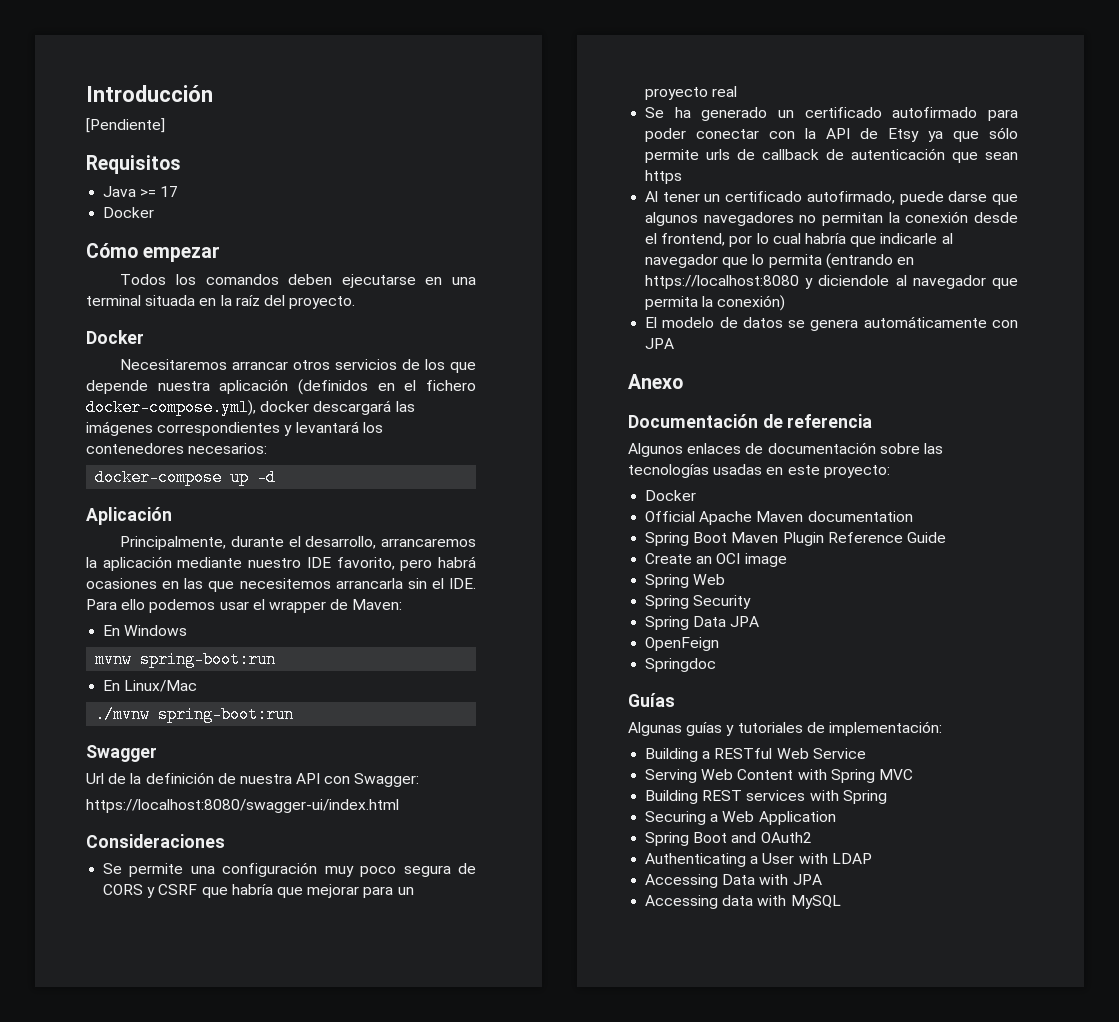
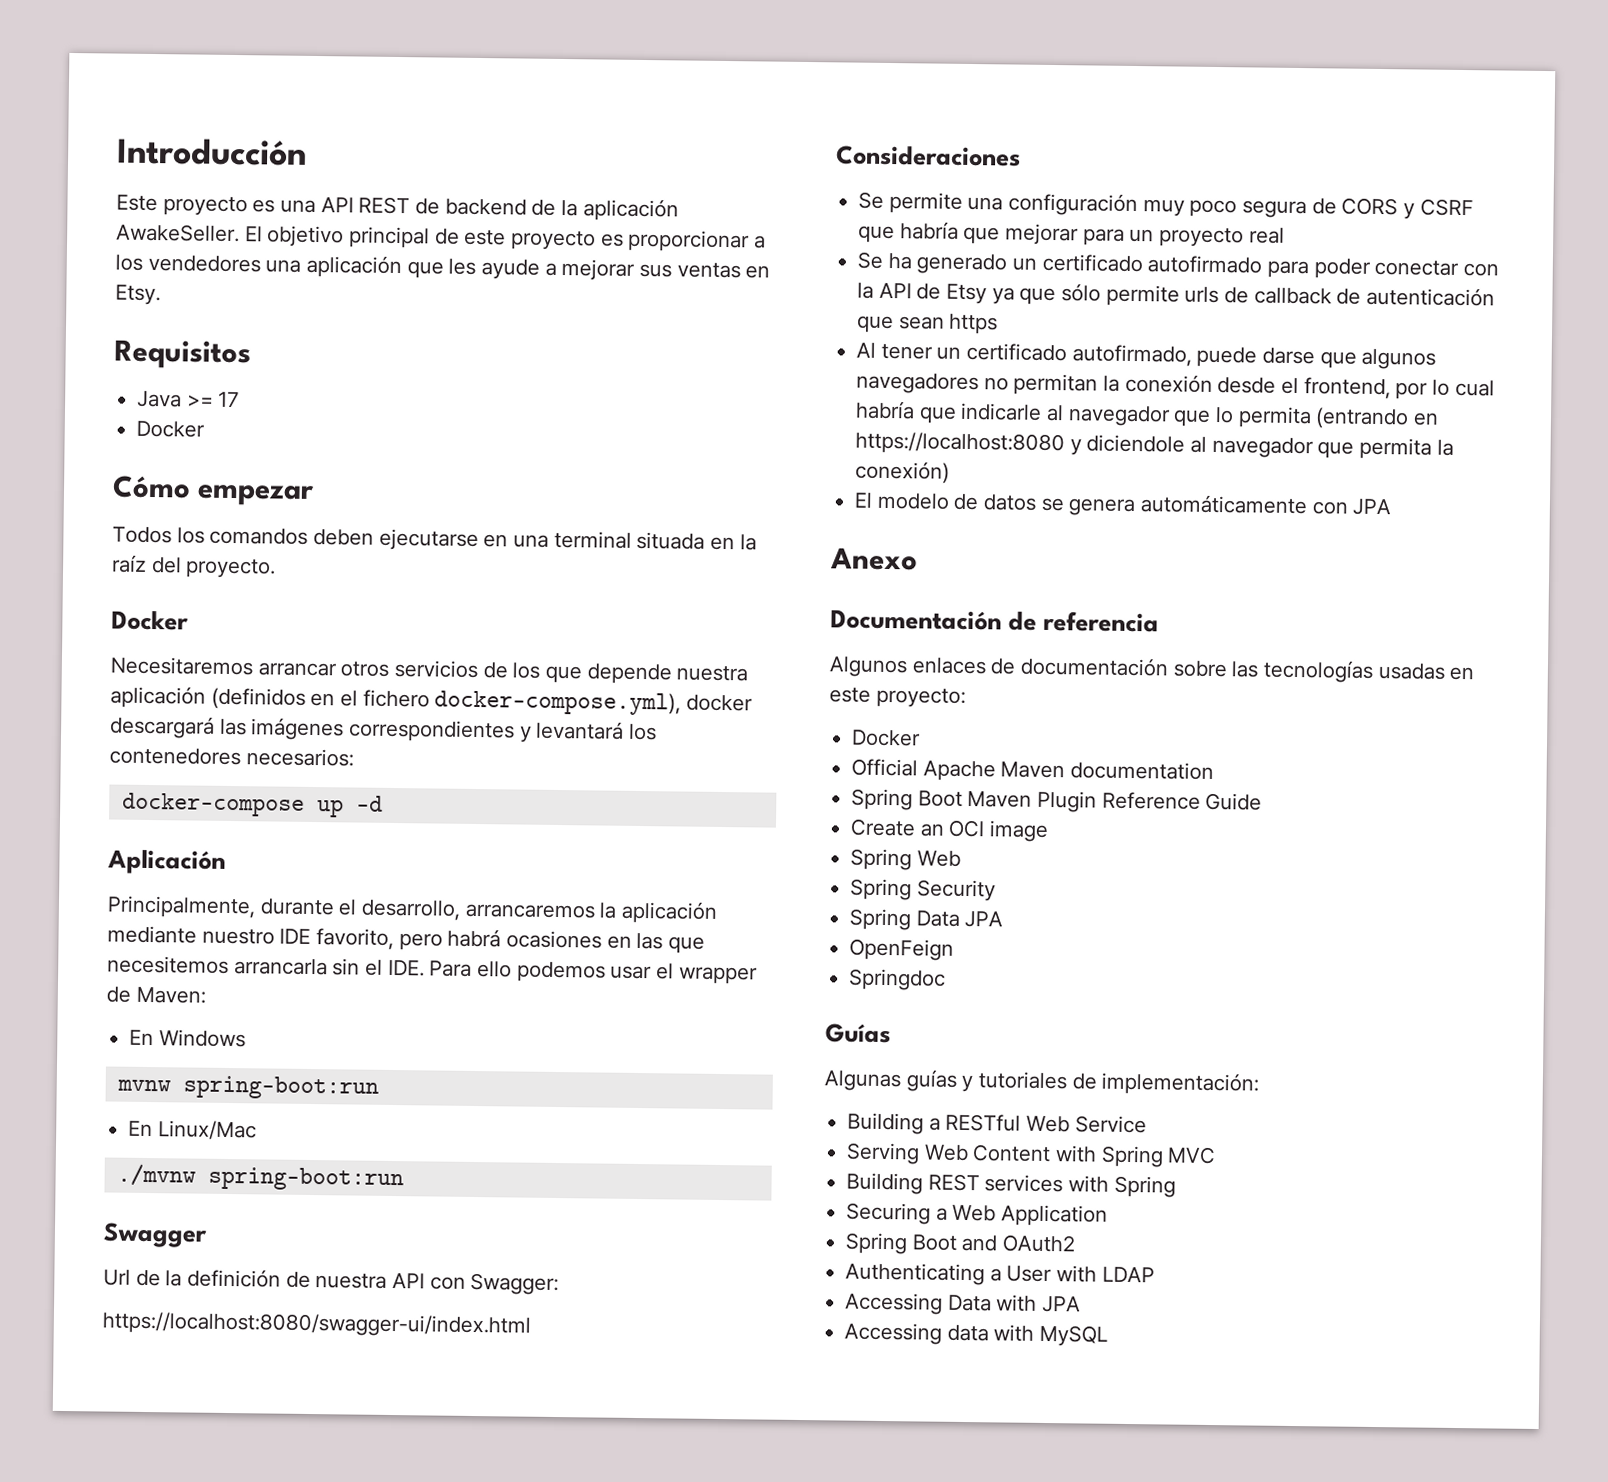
- [Pendiente]
+ Este proyecto es una API REST de backend de la aplicación AwakeSeller. El objetivo principal de este proyecto es proporcionar a los vendedores una aplicación que les ayude a mejorar sus ventas en Etsy.

